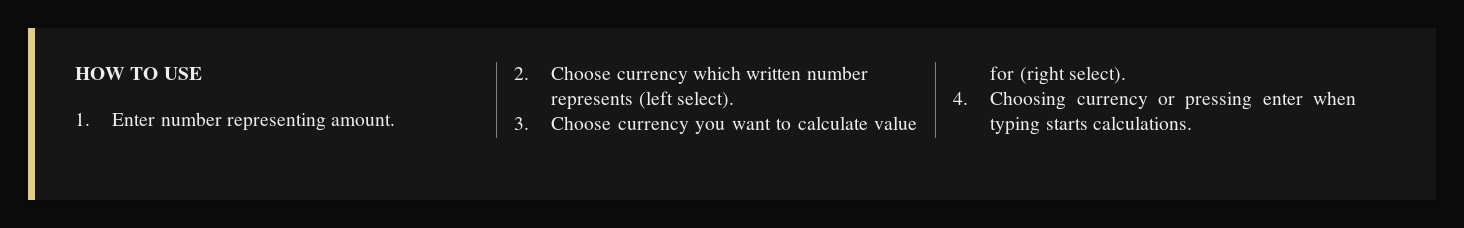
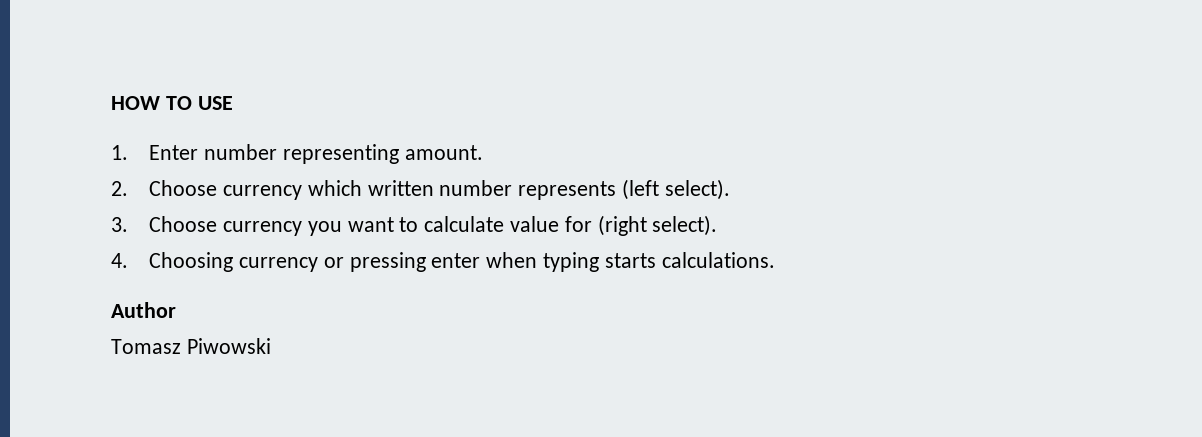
+ Author
+ Tomasz Piwowski

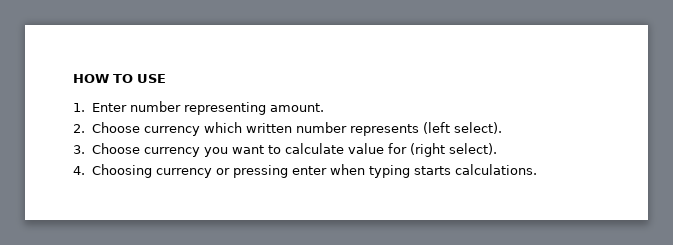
- Author
- Tomasz Piwowski

